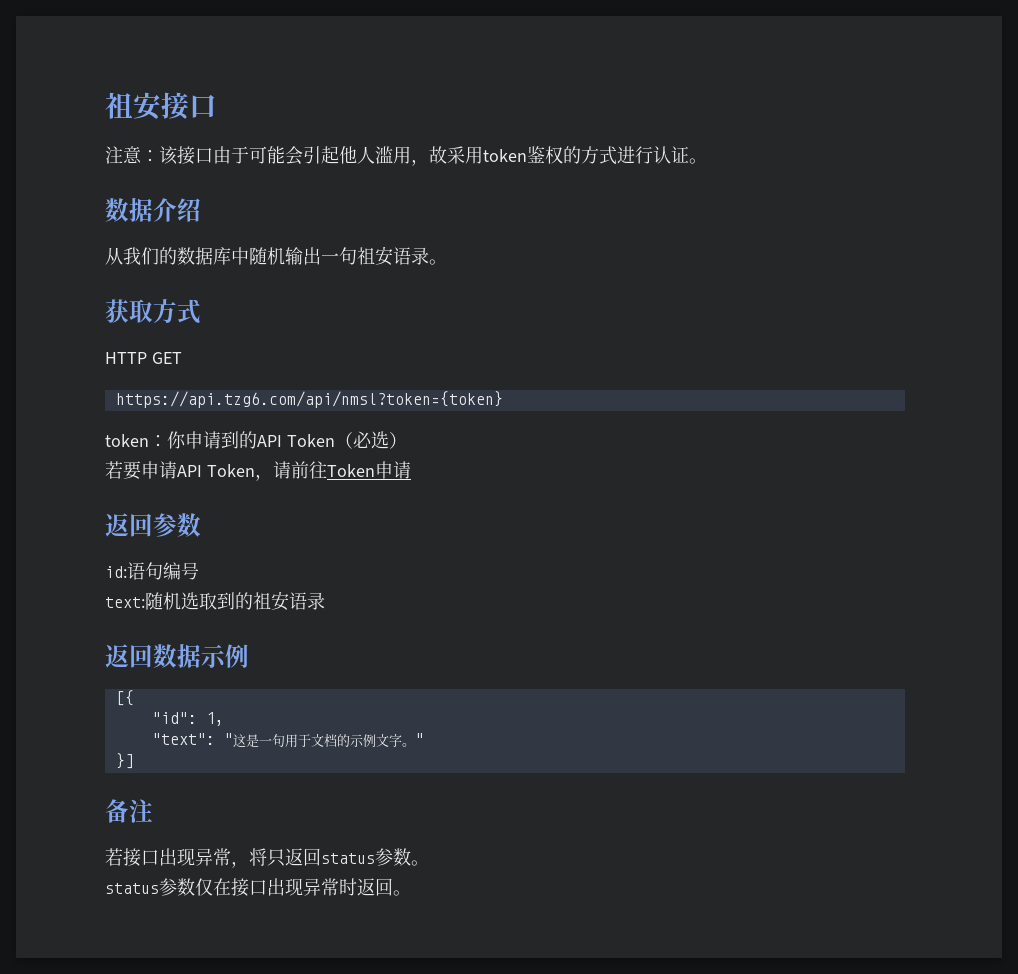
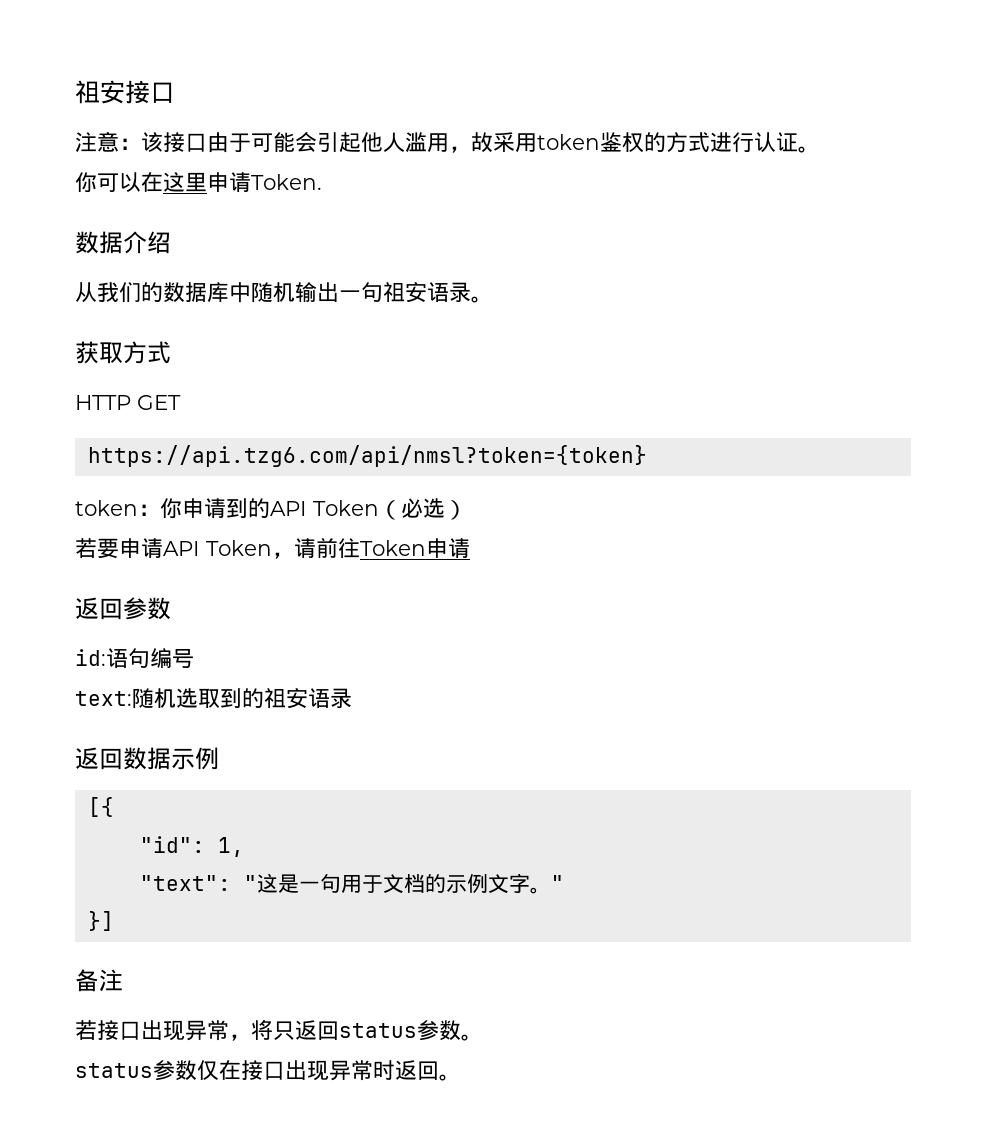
+ 你可以在这里申请Token.

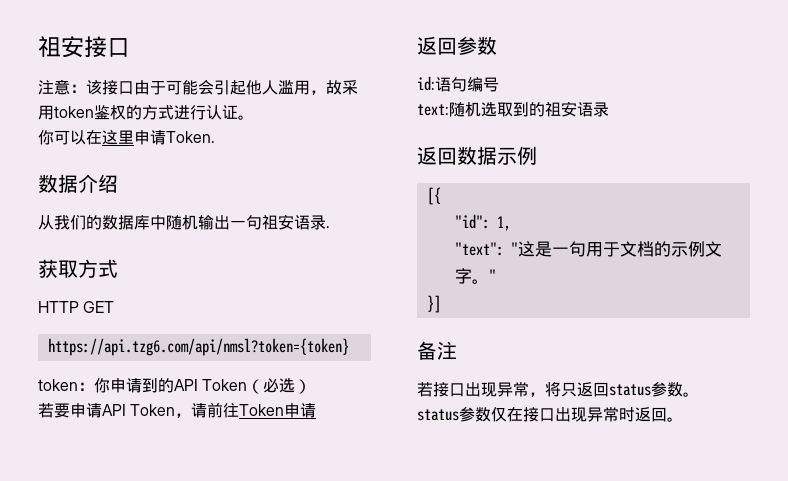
- 从我们的数据库中随机输出一句祖安语录。
+ 从我们的数据库中随机输出一句祖安语录.

